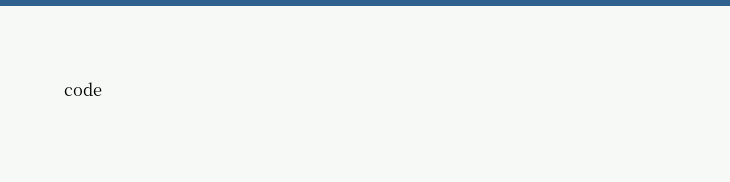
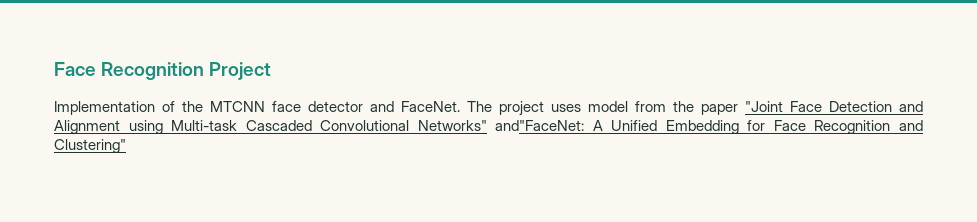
- code
+ Face Recognition Project
+ Implementation of the MTCNN face detector and FaceNet. The project uses model from the paper "Joint Face Detection and Alignment using Multi-task Cascaded Convolutional Networks" and"FaceNet: A Unified Embedding for Face Recognition and Clustering"

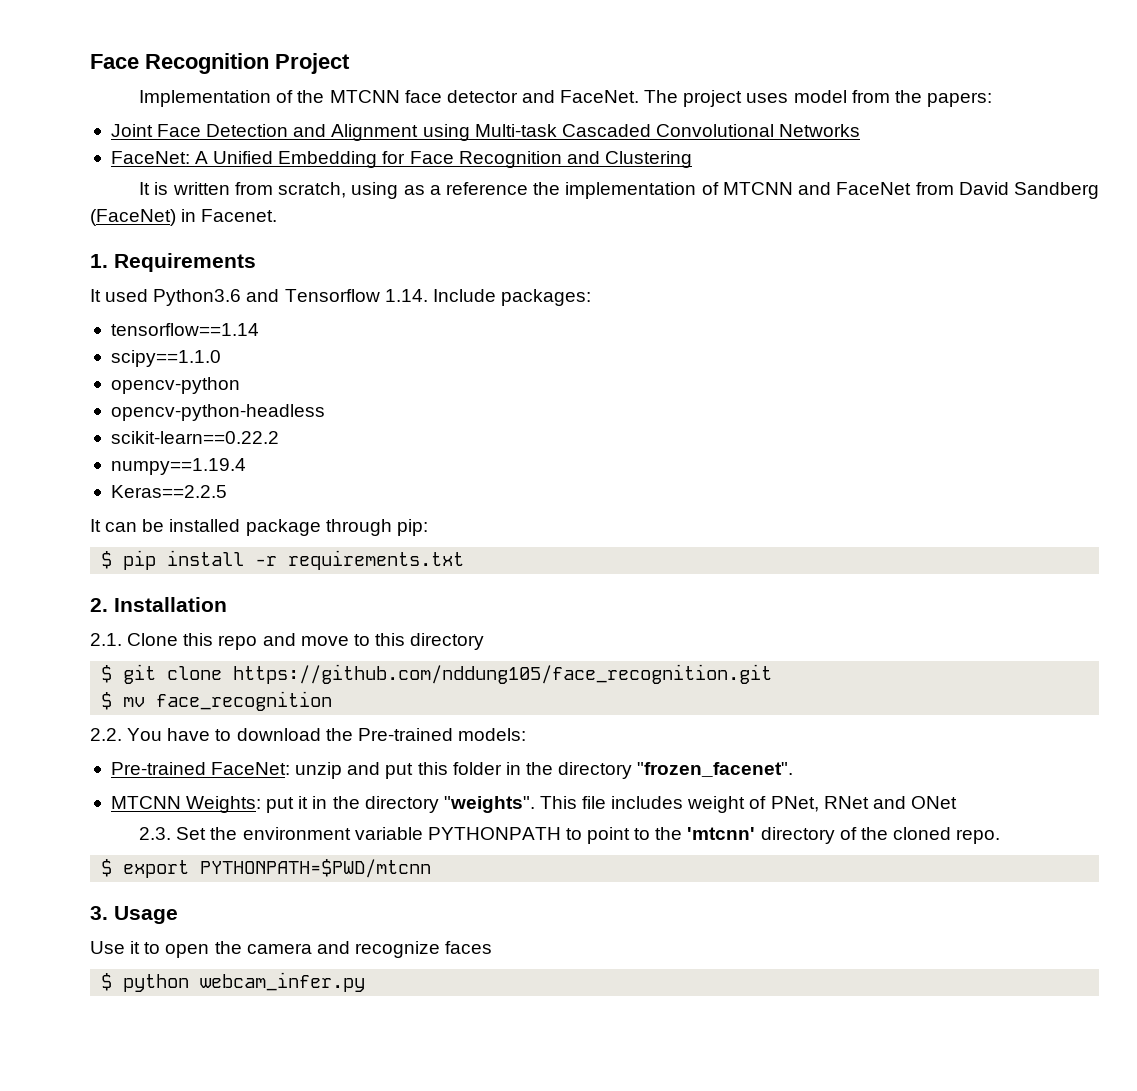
- The project uses model from the paper "Joint Face Detection and Alignment using Multi-task Cascaded Convolutional Networks" and"FaceNet: A Unified Embedding for Face Recognition and Clustering"
+ The project uses model from the papers:
+ Joint Face Detection and Alignment using Multi-task Cascaded Convolutional Networks
+ FaceNet: A Unified Embedding for Face Recognition and Clustering
+ It is written from scratch, using as a reference the implementation of MTCNN and FaceNet from David Sandberg (FaceNet) in Facenet.
+ 1. Requirements
+ It used Python3.6 and Tensorflow 1.14. Include packages:
+ tensorflow==1.14
+ scipy==1.1.0
+ opencv-python
+ opencv-python-headless
+ scikit-learn==0.22.2
+ numpy==1.19.4
+ Keras==2.2.5
+ It can be installed package through pip:
+ $ pip install -r requirements.txt
+ 2. Installation
+ 2.1. Clone this repo and move to this directory
+ $ git clone https://github.com/nddung105/face_recognition.git
+ $ mv face_recognition
+ 2.2. You have to download the Pre-trained models:
+ Pre-trained FaceNet: unzip and put this folder in the directory "frozen_facenet".
+ MTCNN Weights: put it in the directory "weights". This file includes weight of PNet, RNet and ONet
+ 2.3. Set the environment variable PYTHONPATH to point to the 'mtcnn' directory of the cloned repo.
+ $ export PYTHONPATH=$PWD/mtcnn
+ 3. Usage
+ Use it to open the camera and recognize faces
+ $ python webcam_infer.py

